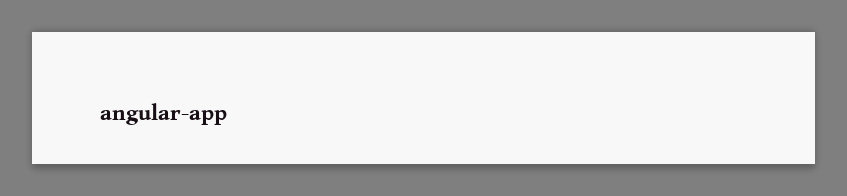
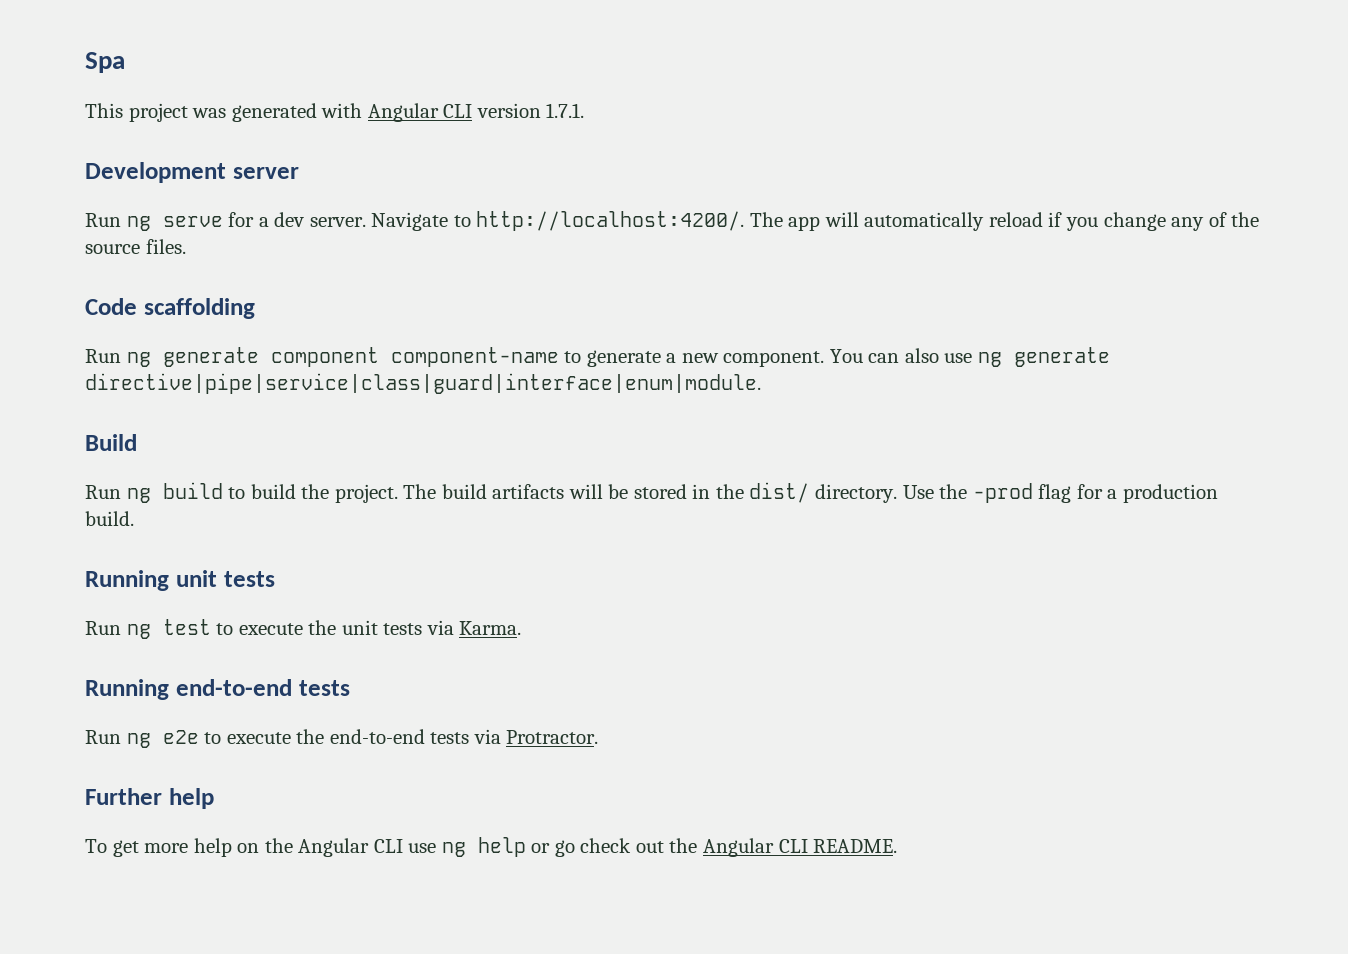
- angular-app
+ Spa
+ This project was generated with Angular CLI version 1.7.1.
+ Development server
+ Run ng serve for a dev server. Navigate to http://localhost:4200/. The app will automatically reload if you change any of the source files.
+ Code scaffolding
+ Run ng generate component component-name to generate a new component. You can also use ng generate directive|pipe|service|class|guard|interface|enum|module.
+ Build
+ Run ng build to build the project. The build artifacts will be stored in the dist/ directory. Use the -prod flag for a production build.
+ Running unit tests
+ Run ng test to execute the unit tests via Karma.
+ Running end-to-end tests
+ Run ng e2e to execute the end-to-end tests via Protractor.
+ Further help
+ To get more help on the Angular CLI use ng help or go check out the Angular CLI README.

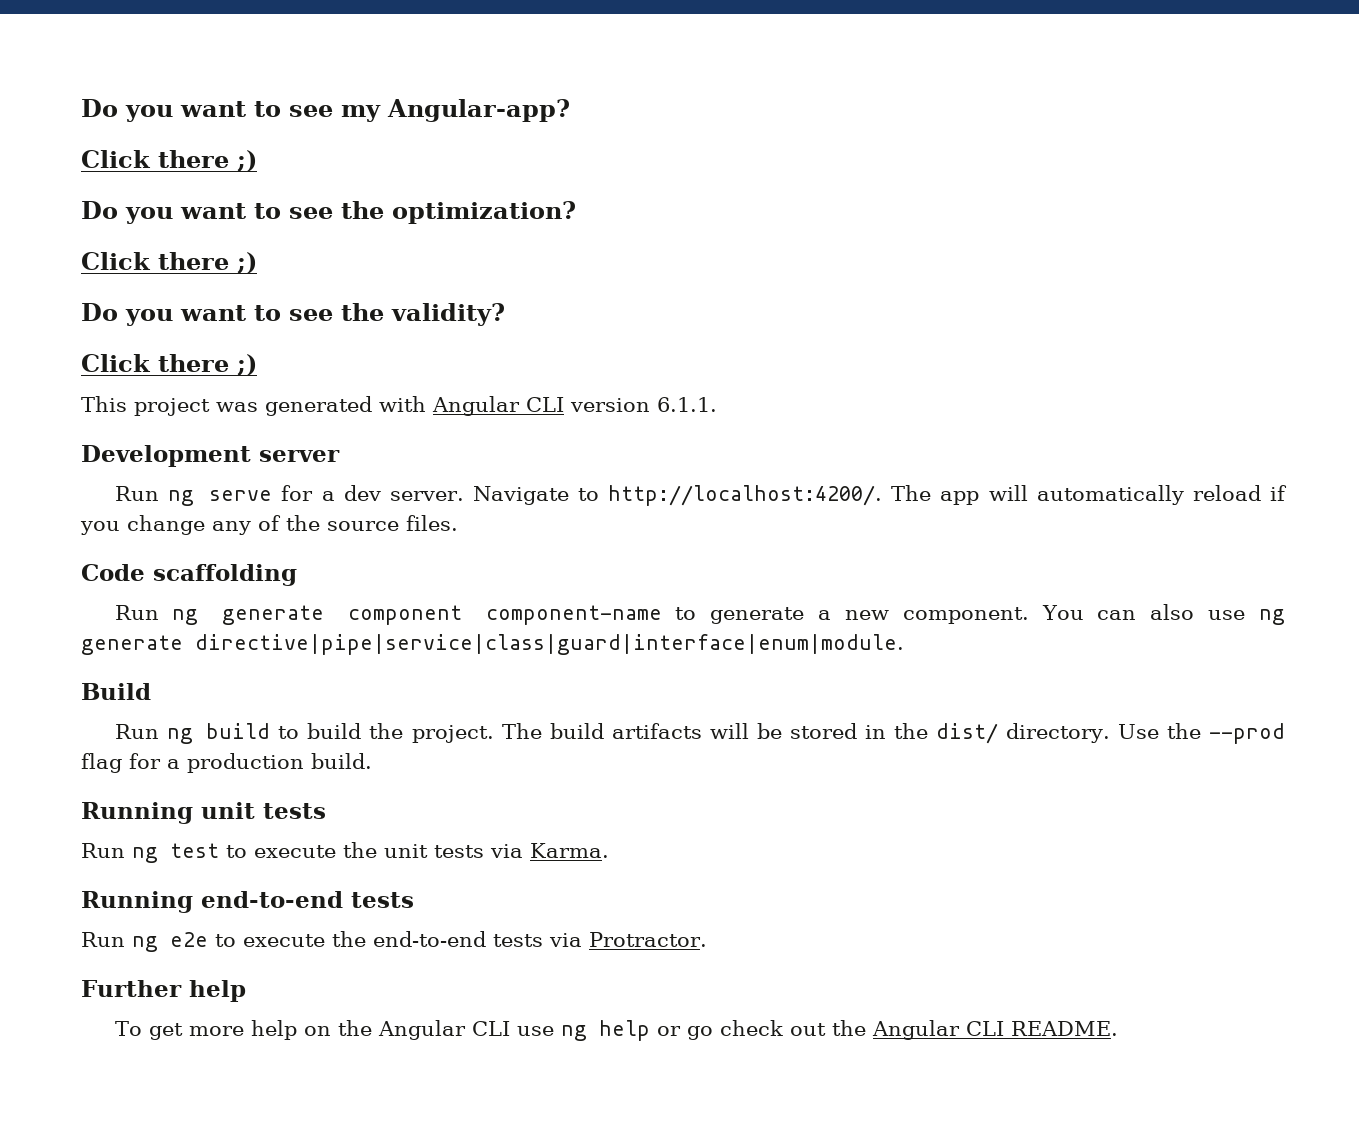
- Spa
+ Do you want to see my Angular-app?
+ Click there ;)
+ Do you want to see the optimization?
+ Click there ;)
+ Do you want to see the validity?
+ Click there ;)
- This project was generated with Angular CLI version 1.7.1.
+ This project was generated with Angular CLI version 6.1.1.
- Use the -prod flag for a production build.
+ Use the --prod flag for a production build.

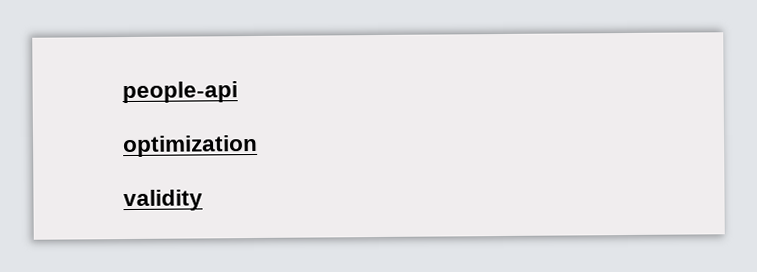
- Do you want to see my Angular-app?
- Click there ;)
- Do you want to see the optimization?
- Click there ;)
- Do you want to see the validity?
- Click there ;)
- This project was generated with Angular CLI version 6.1.1.
- Development server
- Run ng serve for a dev server. Navigate to http://localhost:4200/. The app will automatically reload if you change any of the source files.
- Code scaffolding
- Run ng generate component component-name to generate a new component. You can also use ng generate directive|pipe|service|class|guard|interface|enum|module.
- Build
- Run ng build to build the project. The build artifacts will be stored in the dist/ directory. Use the --prod flag for a production build.
- Running unit tests
- Run ng test to execute the unit tests via Karma.
- Running end-to-end tests
- Run ng e2e to execute the end-to-end tests via Protractor.
- Further help
- To get more help on the Angular CLI use ng help or go check out the Angular CLI README.
+ people-api
+ optimization
+ validity

